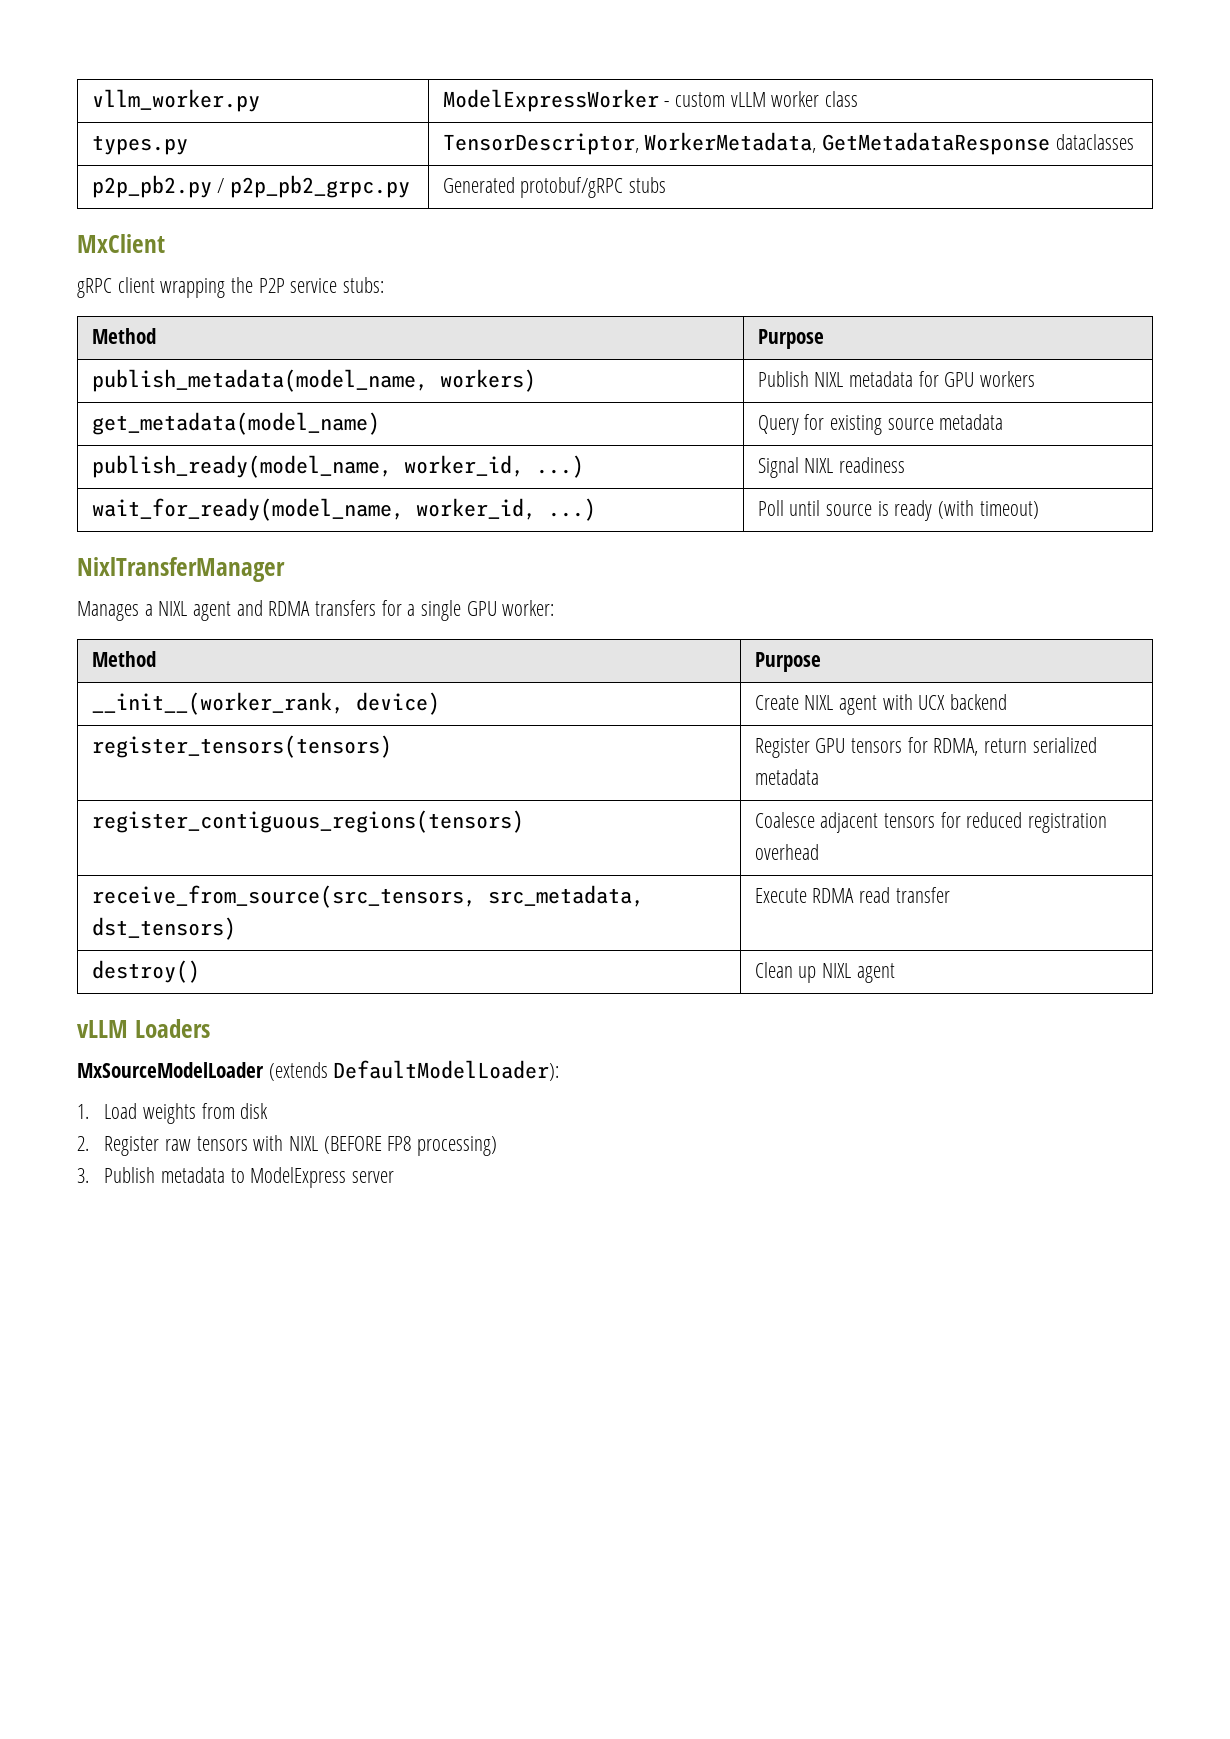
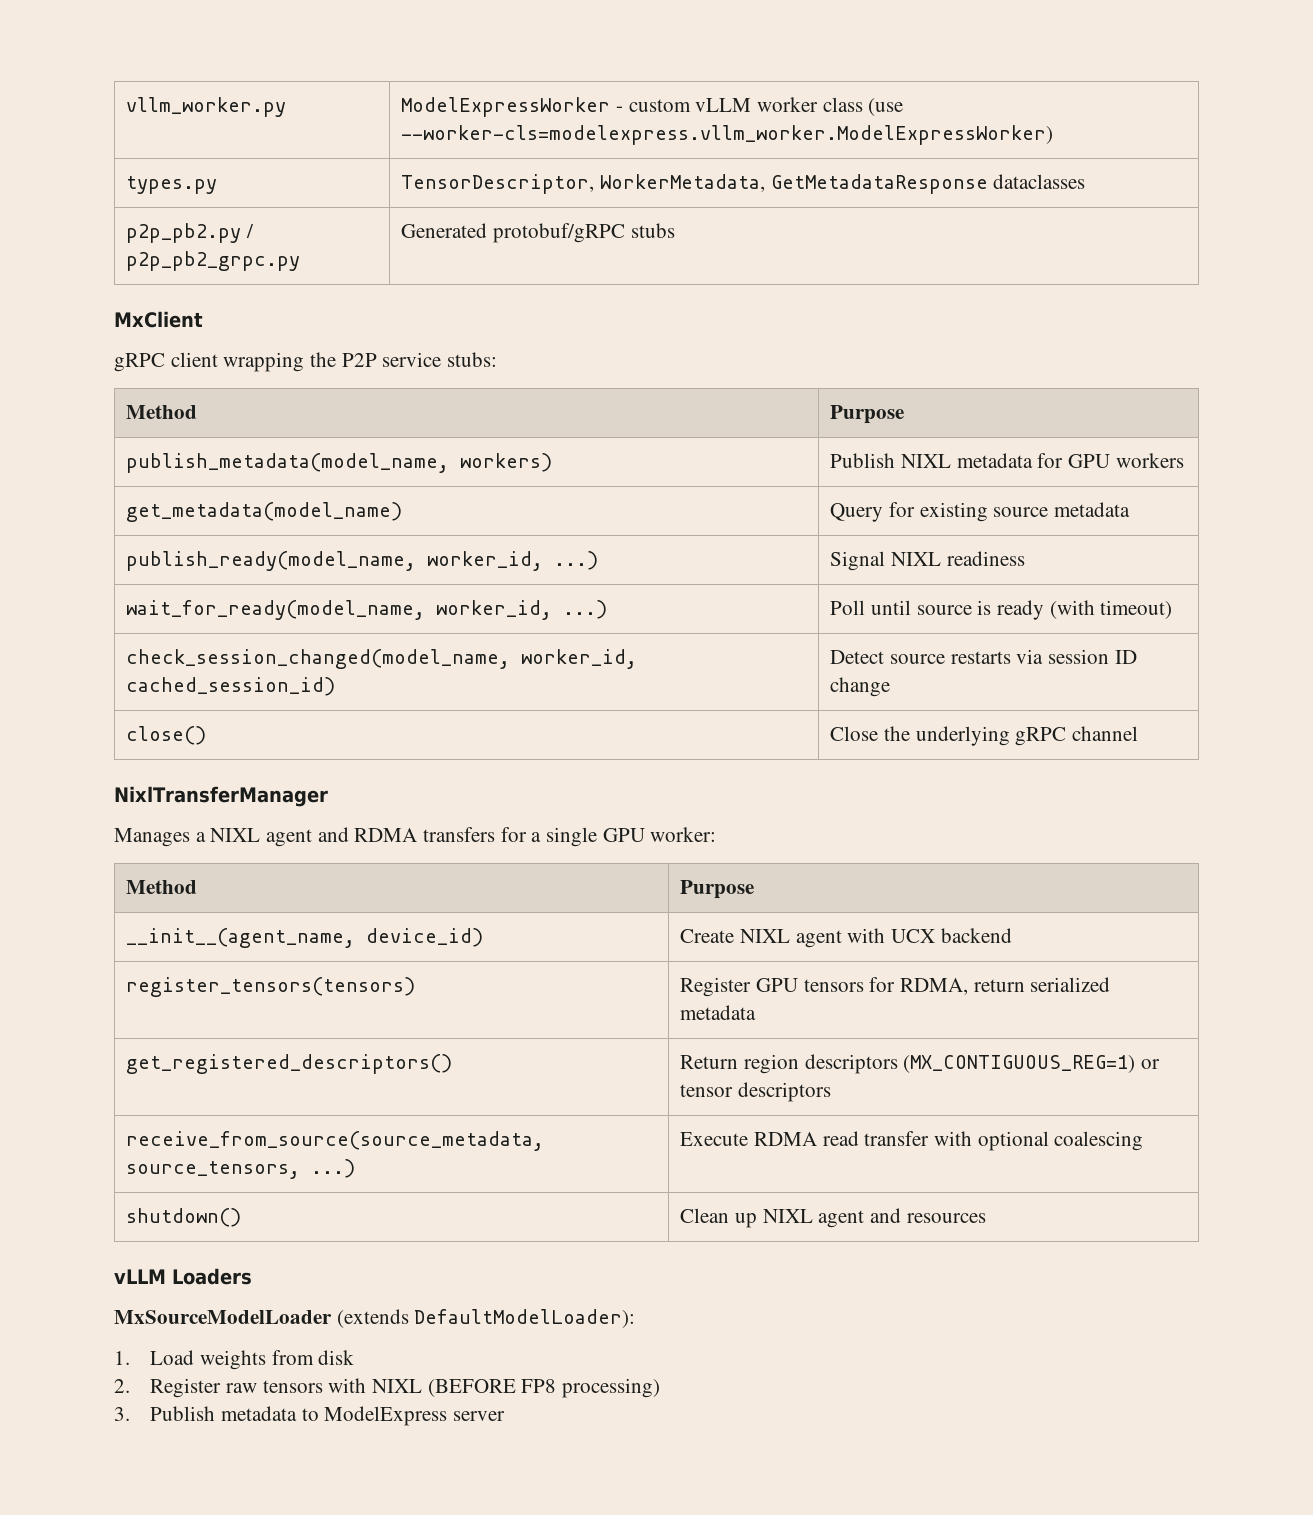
- vllm_worker.py | ModelExpressWorker - custom vLLM worker class
+ vllm_worker.py | ModelExpressWorker - custom vLLM worker class (use --worker-cls=modelexpress.vllm_worker.ModelExpressWorker)
+ check_session_changed(model_name, worker_id, cached_session_id) | Detect source restarts via session ID change
+ close() | Close the underlying gRPC channel
- __init__(worker_rank, device) | Create NIXL agent with UCX backend
+ __init__(agent_name, device_id) | Create NIXL agent with UCX backend
- register_contiguous_regions(tensors) | Coalesce adjacent tensors for reduced registration overhead
- receive_from_source(src_tensors, src_metadata, dst_tensors) | Execute RDMA read transfer
- destroy() | Clean up NIXL agent
+ get_registered_descriptors() | Return region descriptors (MX_CONTIGUOUS_REG=1) or tensor descriptors
+ receive_from_source(source_metadata, source_tensors, ...) | Execute RDMA read transfer with optional coalescing
+ shutdown() | Clean up NIXL agent and resources

